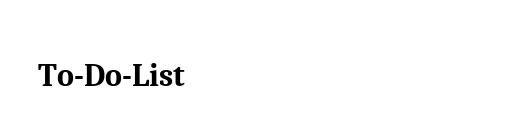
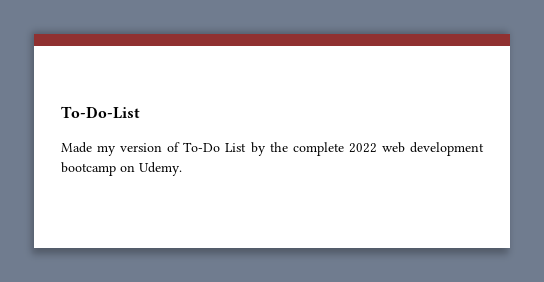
+ Made my version of To-Do List by the complete 2022 web development bootcamp on Udemy.

